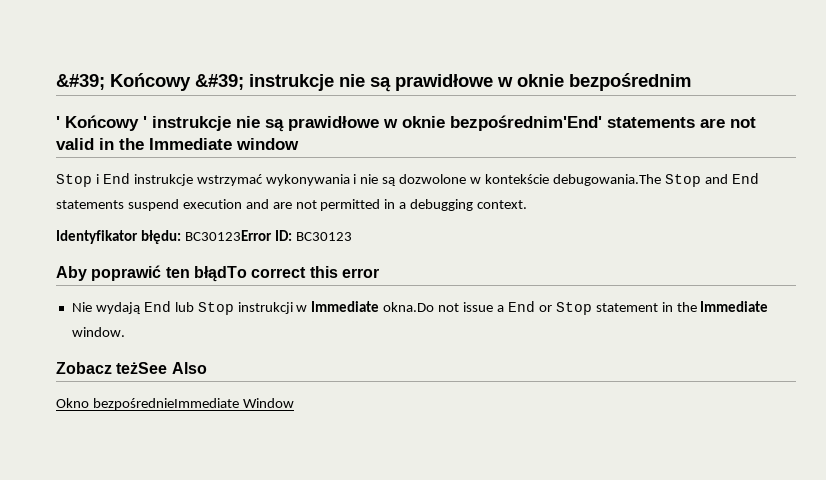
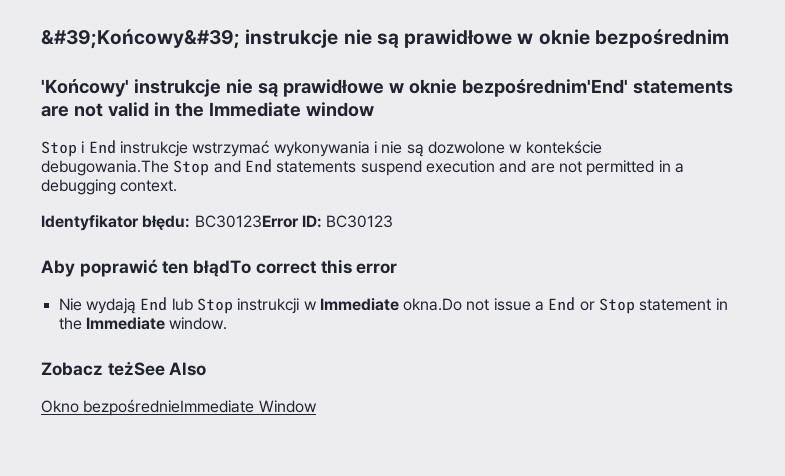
- &#39; Końcowy &#39; instrukcje nie są prawidłowe w oknie bezpośrednim
+ &#39;Końcowy&#39; instrukcje nie są prawidłowe w oknie bezpośrednim
- ' Końcowy ' instrukcje nie są prawidłowe w oknie bezpośrednim'End' statements are not valid in the Immediate window
+ 'Końcowy' instrukcje nie są prawidłowe w oknie bezpośrednim'End' statements are not valid in the Immediate window

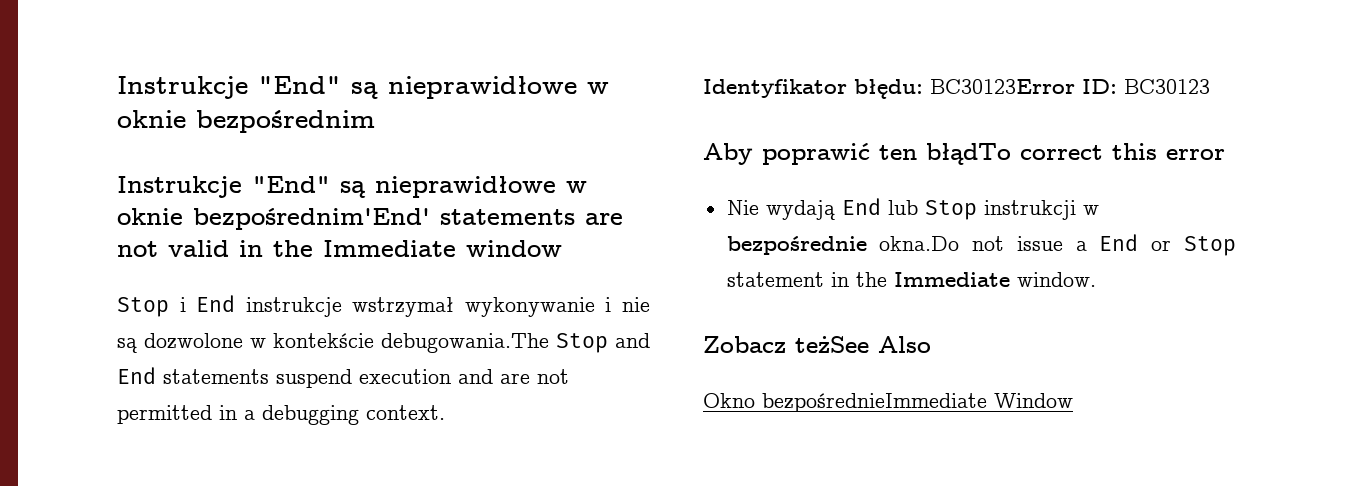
- &#39;Końcowy&#39; instrukcje nie są prawidłowe w oknie bezpośrednim
- 'Końcowy' instrukcje nie są prawidłowe w oknie bezpośrednim'End' statements are not valid in the Immediate window
+ Instrukcje "End" są nieprawidłowe w oknie bezpośrednim
+ Instrukcje "End" są nieprawidłowe w oknie bezpośrednim'End' statements are not valid in the Immediate window
- Stop i End instrukcje wstrzymać wykonywania i nie są dozwolone w kontekście debugowania.The Stop and End statements suspend execution and are not permitted in a debugging context.
+ Stop i End instrukcje wstrzymał wykonywanie i nie są dozwolone w kontekście debugowania.The Stop and End statements suspend execution and are not permitted in a debugging context.
- Nie wydają End lub Stop instrukcji w Immediate okna.Do not issue a End or Stop statement in the Immediate window.
+ Nie wydają End lub Stop instrukcji w bezpośrednie okna.Do not issue a End or Stop statement in the Immediate window.

